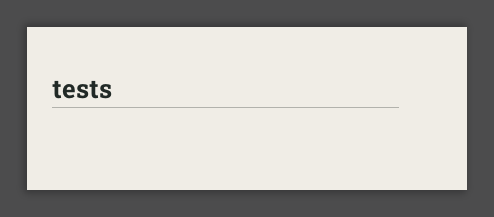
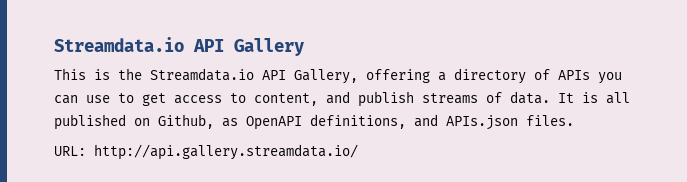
- tests
+ Streamdata.io API Gallery
+ This is the Streamdata.io API Gallery, offering a directory of APIs you can use to get access to content, and publish streams of data. It is all published on Github, as OpenAPI definitions, and APIs.json files.
+ URL: http://api.gallery.streamdata.io/

